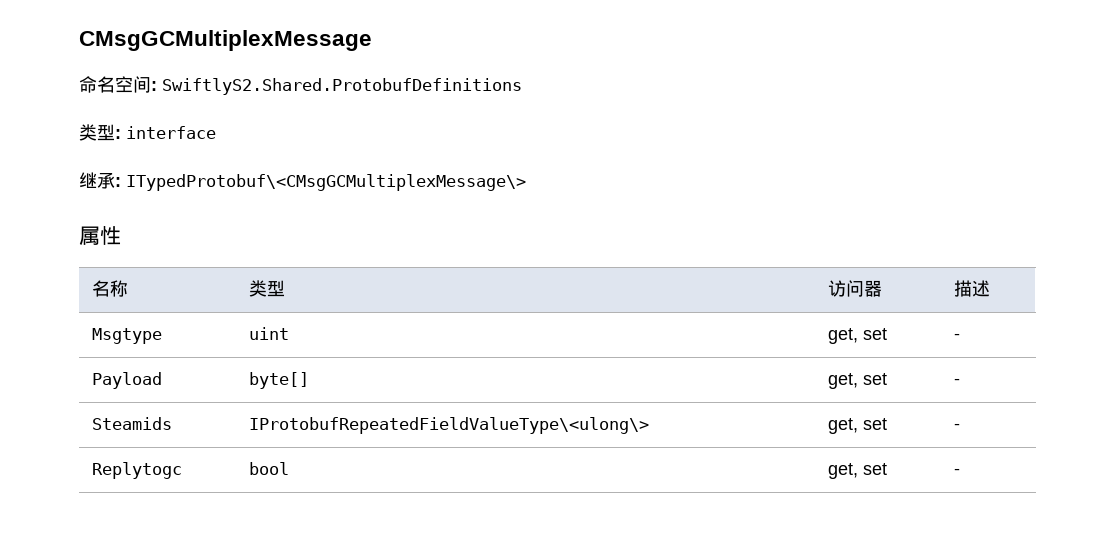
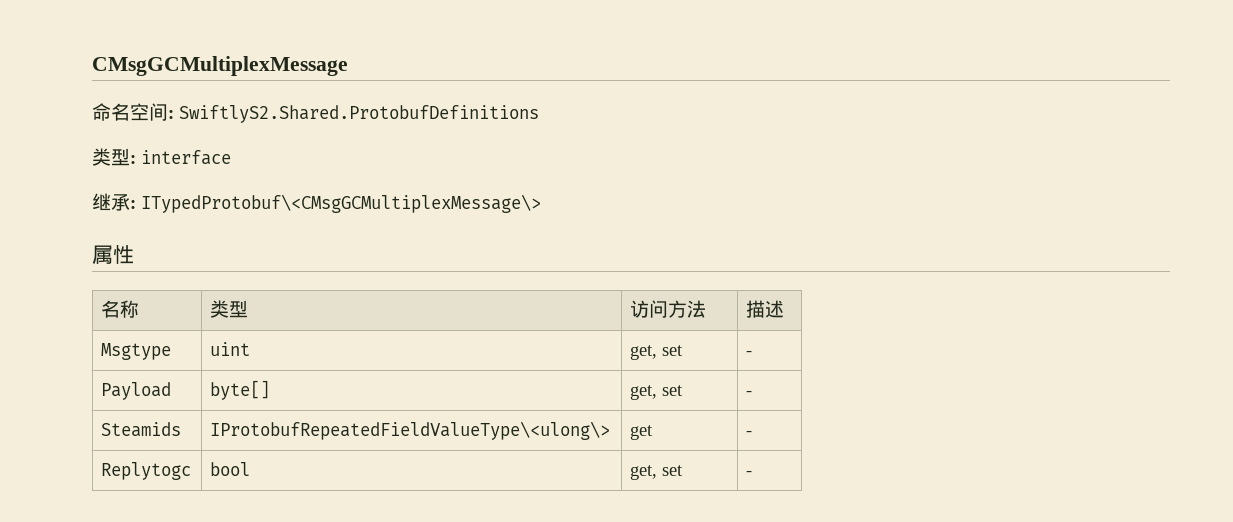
- 名称 | 类型 | 访问器 | 描述
+ 名称 | 类型 | 访问方法 | 描述
- Steamids | IProtobufRepeatedFieldValueType\<ulong\> | get, set | -
+ Steamids | IProtobufRepeatedFieldValueType\<ulong\> | get | -

